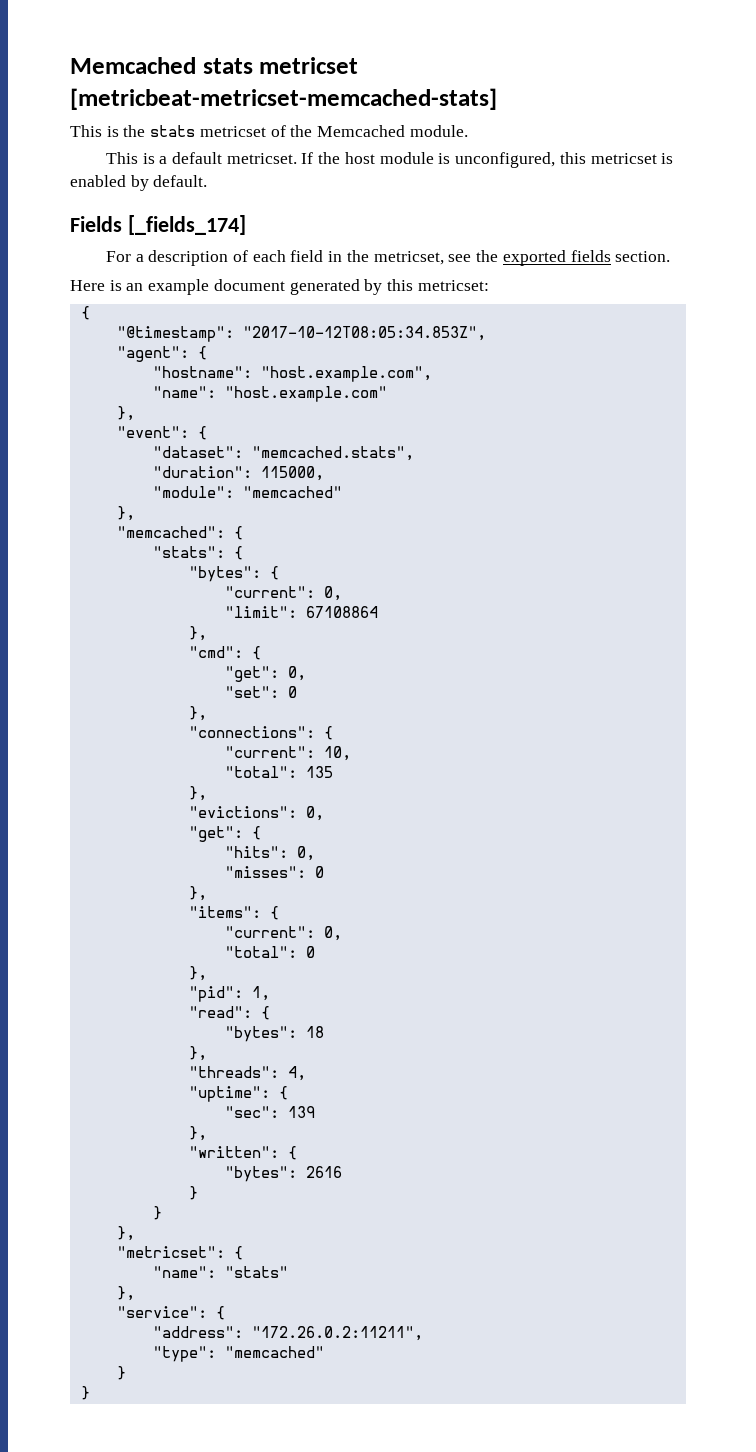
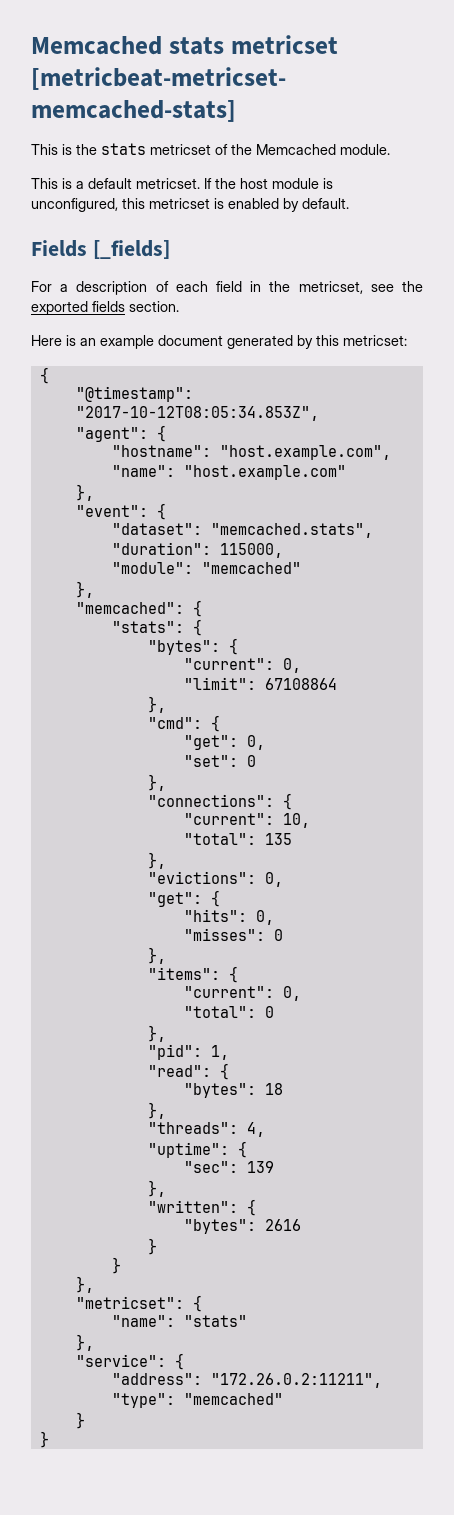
- Fields [_fields_174]
+ Fields [_fields]

